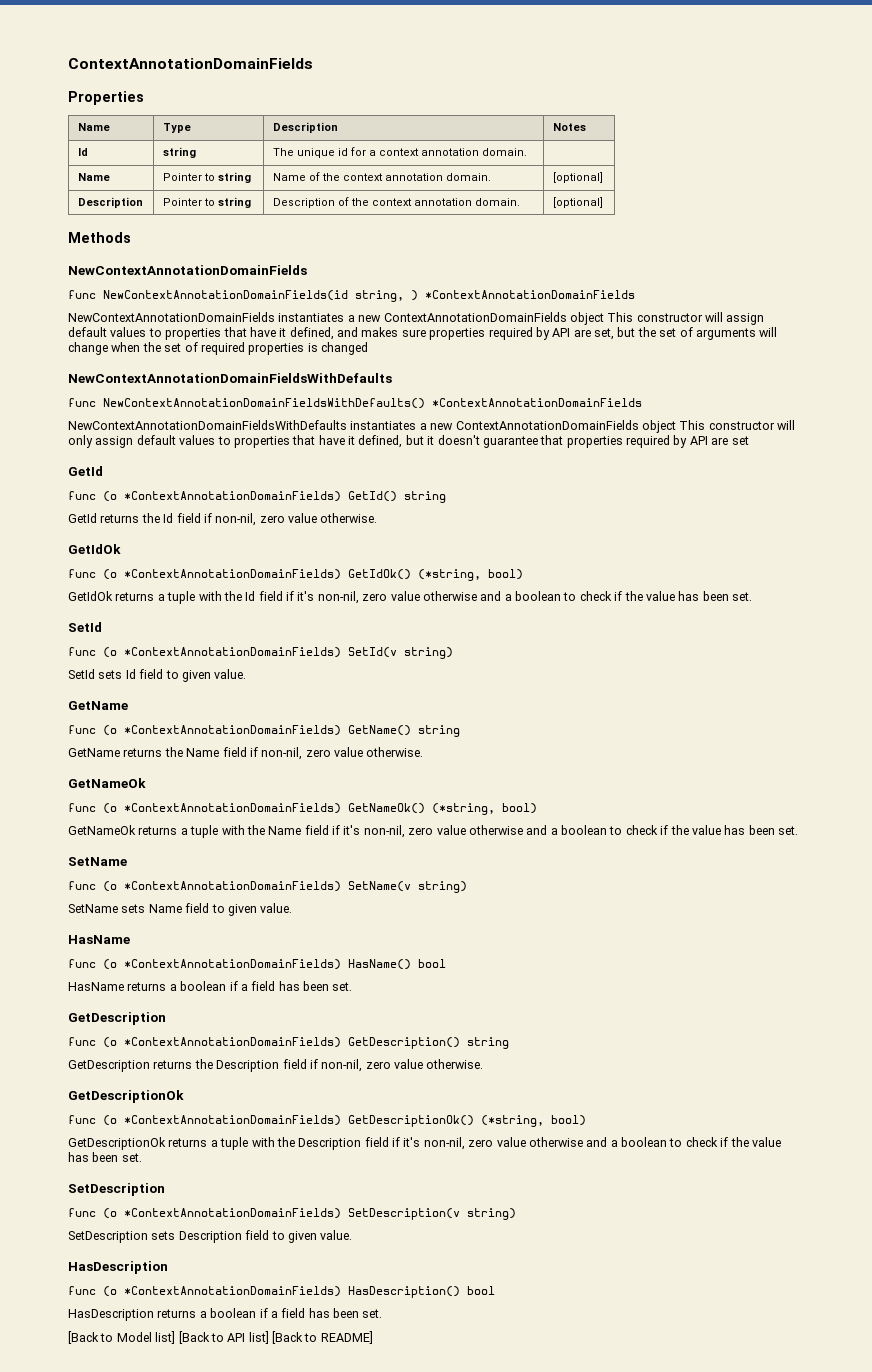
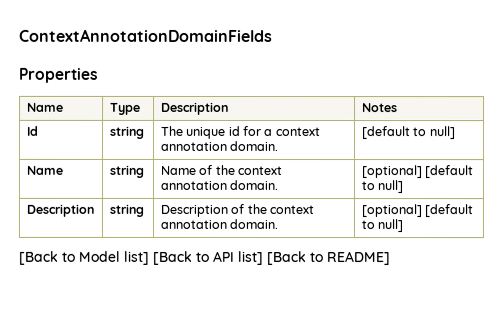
- Id | string | The unique id for a context annotation domain. |
- Name | Pointer to string | Name of the context annotation domain. | [optional]
- Description | Pointer to string | Description of the context annotation domain. | [optional]
- Methods
- NewContextAnnotationDomainFields
- func NewContextAnnotationDomainFields(id string, ) *ContextAnnotationDomainFields
- NewContextAnnotationDomainFields instantiates a new ContextAnnotationDomainFields object This constructor will assign default values to properties that have it defined, and makes sure properties required by API are set, but the set of arguments will change when the set of required properties is changed
- NewContextAnnotationDomainFieldsWithDefaults
- func NewContextAnnotationDomainFieldsWithDefaults() *ContextAnnotationDomainFields
- NewContextAnnotationDomainFieldsWithDefaults instantiates a new ContextAnnotationDomainFields object This constructor will only assign default values to properties that have it defined, but it doesn't guarantee that properties required by API are set
- GetId
- func (o *ContextAnnotationDomainFields) GetId() string
- GetId returns the Id field if non-nil, zero value otherwise.
- GetIdOk
- func (o *ContextAnnotationDomainFields) GetIdOk() (*string, bool)
- GetIdOk returns a tuple with the Id field if it's non-nil, zero value otherwise and a boolean to check if the value has been set.
- SetId
- func (o *ContextAnnotationDomainFields) SetId(v string)
- SetId sets Id field to given value.
- GetName
- func (o *ContextAnnotationDomainFields) GetName() string
- GetName returns the Name field if non-nil, zero value otherwise.
- GetNameOk
- func (o *ContextAnnotationDomainFields) GetNameOk() (*string, bool)
- GetNameOk returns a tuple with the Name field if it's non-nil, zero value otherwise and a boolean to check if the value has been set.
- SetName
- func (o *ContextAnnotationDomainFields) SetName(v string)
- SetName sets Name field to given value.
- HasName
- func (o *ContextAnnotationDomainFields) HasName() bool
- HasName returns a boolean if a field has been set.
- GetDescription
- func (o *ContextAnnotationDomainFields) GetDescription() string
- GetDescription returns the Description field if non-nil, zero value otherwise.
- GetDescriptionOk
- func (o *ContextAnnotationDomainFields) GetDescriptionOk() (*string, bool)
- GetDescriptionOk returns a tuple with the Description field if it's non-nil, zero value otherwise and a boolean to check if the value has been set.
- SetDescription
- func (o *ContextAnnotationDomainFields) SetDescription(v string)
- SetDescription sets Description field to given value.
- HasDescription
- func (o *ContextAnnotationDomainFields) HasDescription() bool
- HasDescription returns a boolean if a field has been set.
+ Id | string | The unique id for a context annotation domain. | [default to null]
+ Name | string | Name of the context annotation domain. | [optional] [default to null]
+ Description | string | Description of the context annotation domain. | [optional] [default to null]

